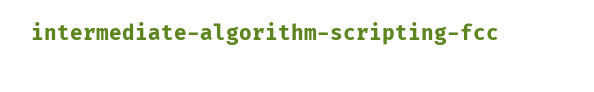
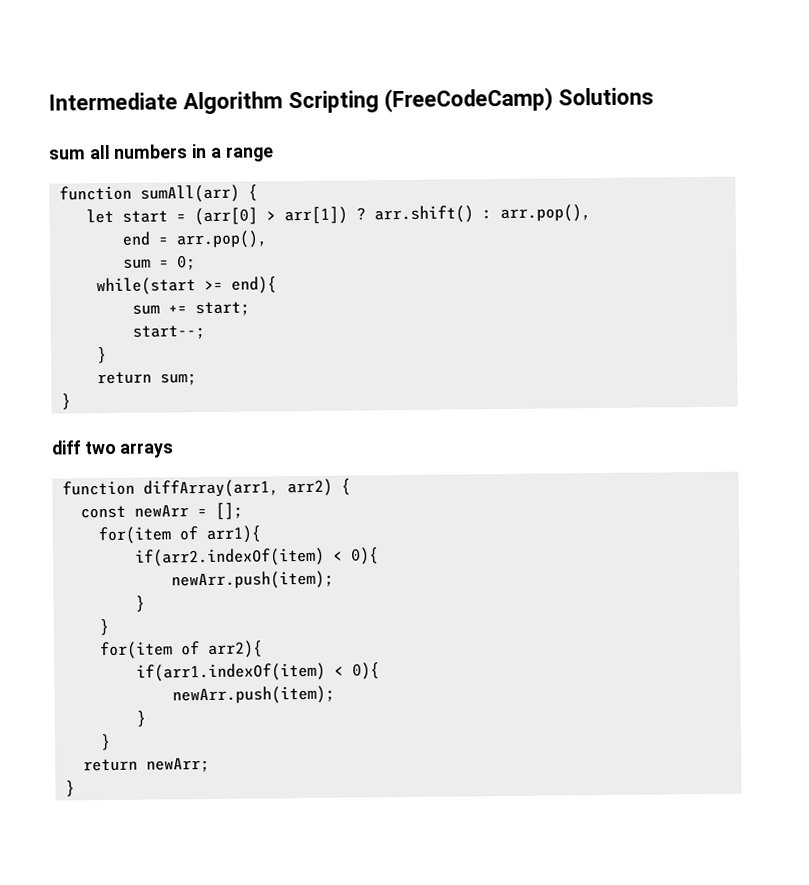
- intermediate-algorithm-scripting-fcc
+ Intermediate Algorithm Scripting (FreeCodeCamp) Solutions
+ sum all numbers in a range
+ function sumAll(arr) {
+ let start = (arr[0] > arr[1]) ? arr.shift() : arr.pop(),
+ end = arr.pop(),
+ sum = 0;
+ while(start >= end){
+ sum += start;
+ start--;
+ }
+ return sum;
+ }
+ diff two arrays
+ function diffArray(arr1, arr2) {
+ const newArr = [];
+ for(item of arr1){
+ if(arr2.indexOf(item) < 0){
+ newArr.push(item);
+ }
+ }
+ for(item of arr2){
+ if(arr1.indexOf(item) < 0){
+ newArr.push(item);
+ }
+ }
+ return newArr;
+ }

